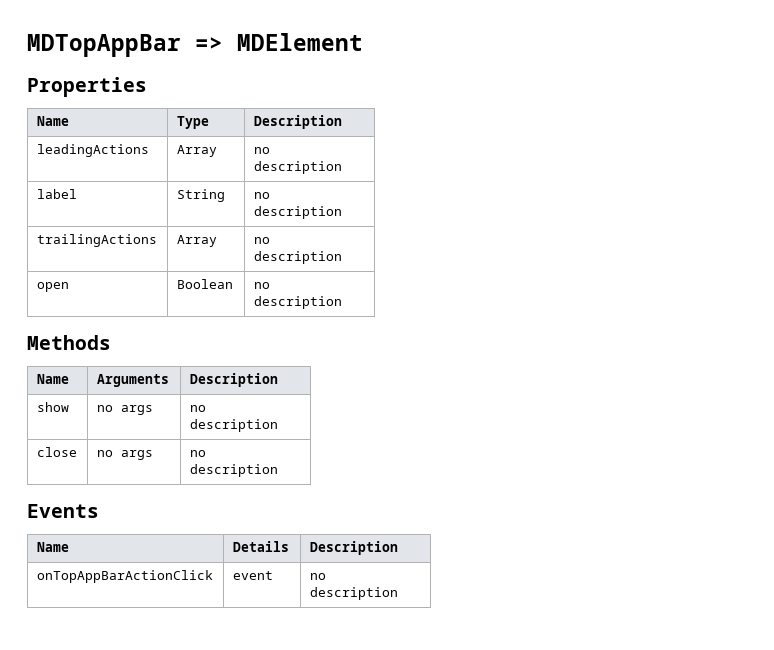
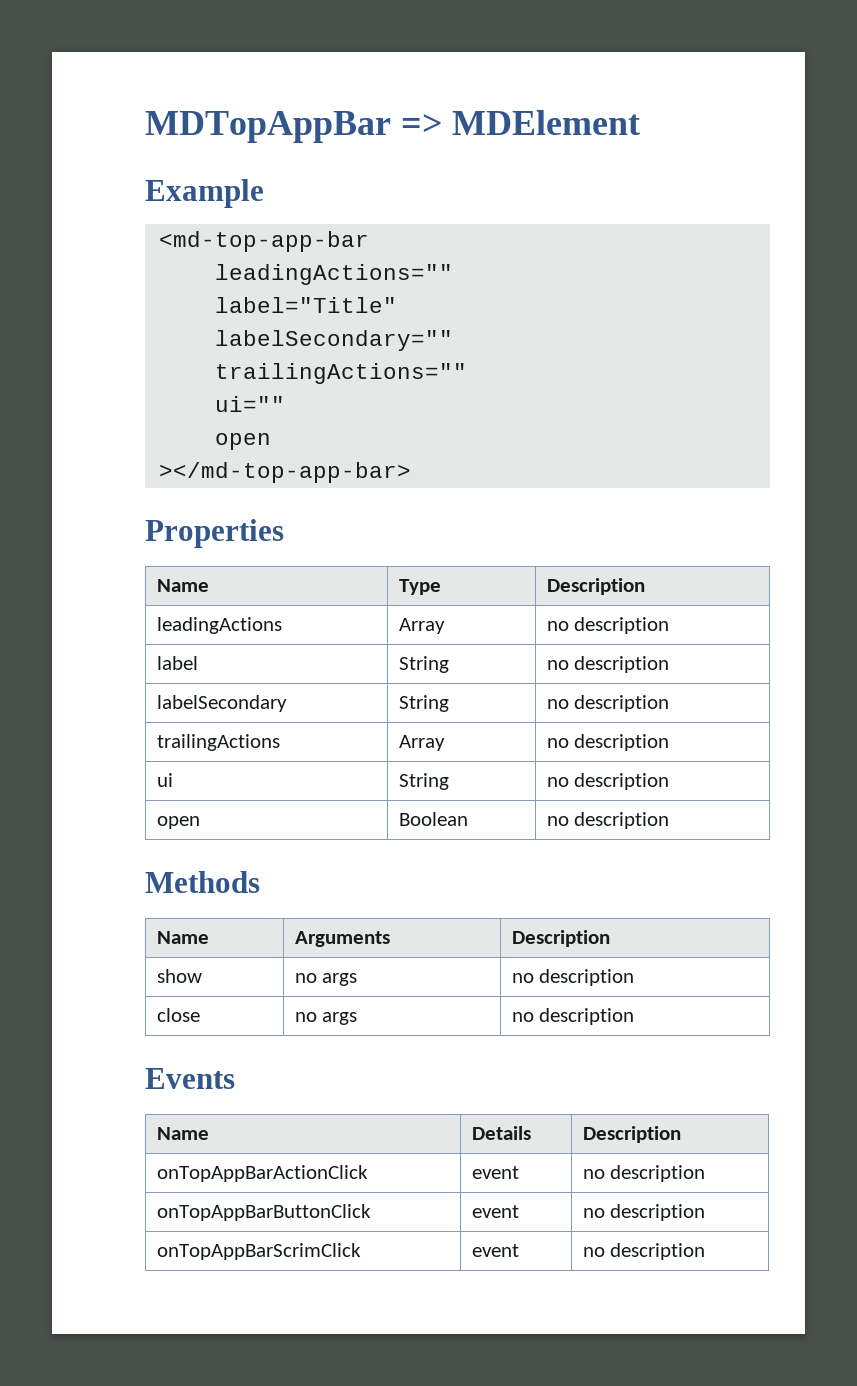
+ Example
+ <md-top-app-bar
+ leadingActions=""
+ label="Title"
+ labelSecondary=""
+ trailingActions=""
+ ui=""
+ open
+ ></md-top-app-bar>
+ labelSecondary | String | no description
+ ui | String | no description
+ onTopAppBarButtonClick | event | no description
+ onTopAppBarScrimClick | event | no description

